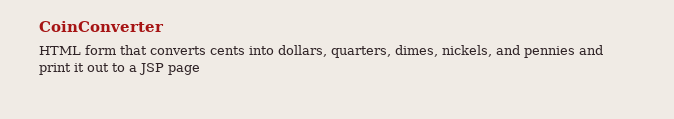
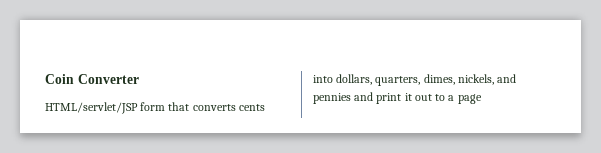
- CoinConverter
- HTML form that converts cents into dollars, quarters, dimes, nickels, and pennies and print it out to a JSP page
+ Coin Converter
+ HTML/servlet/JSP form that converts cents into dollars, quarters, dimes, nickels, and pennies and print it out to a page

